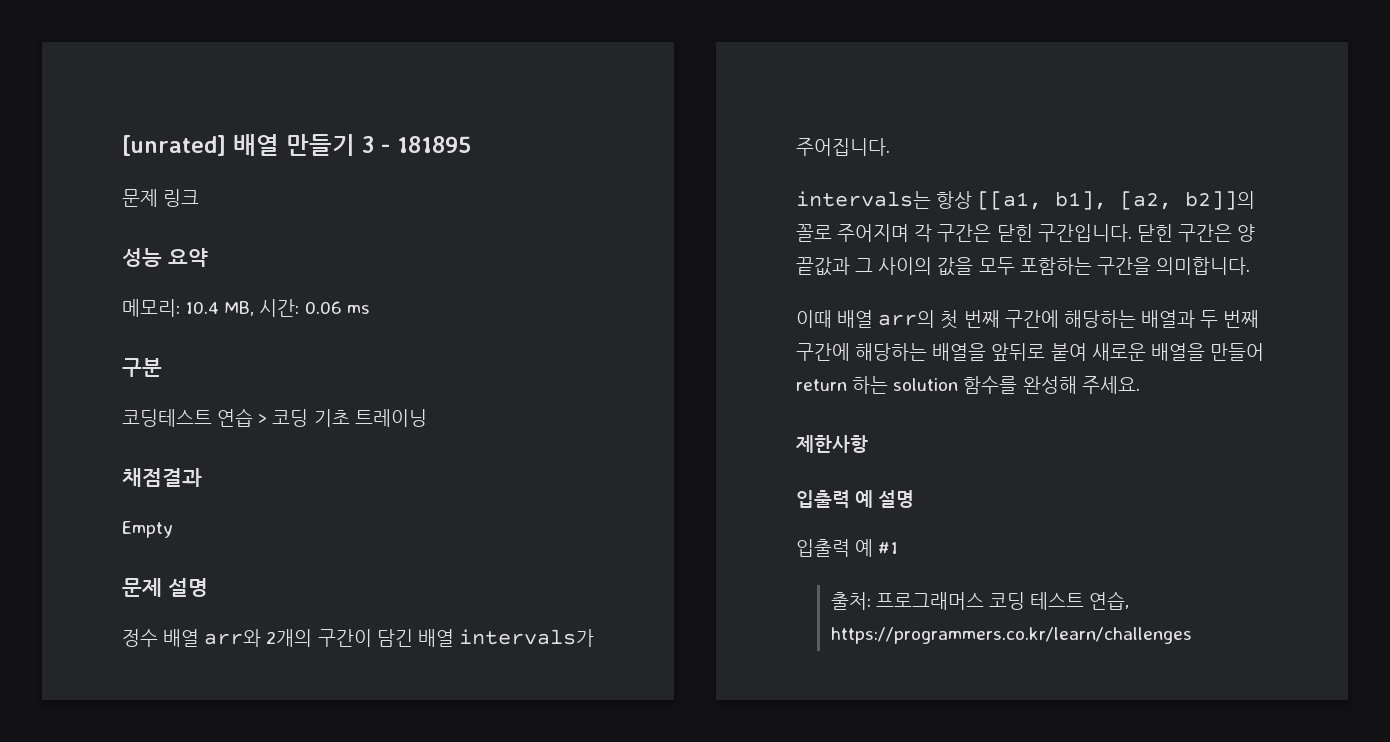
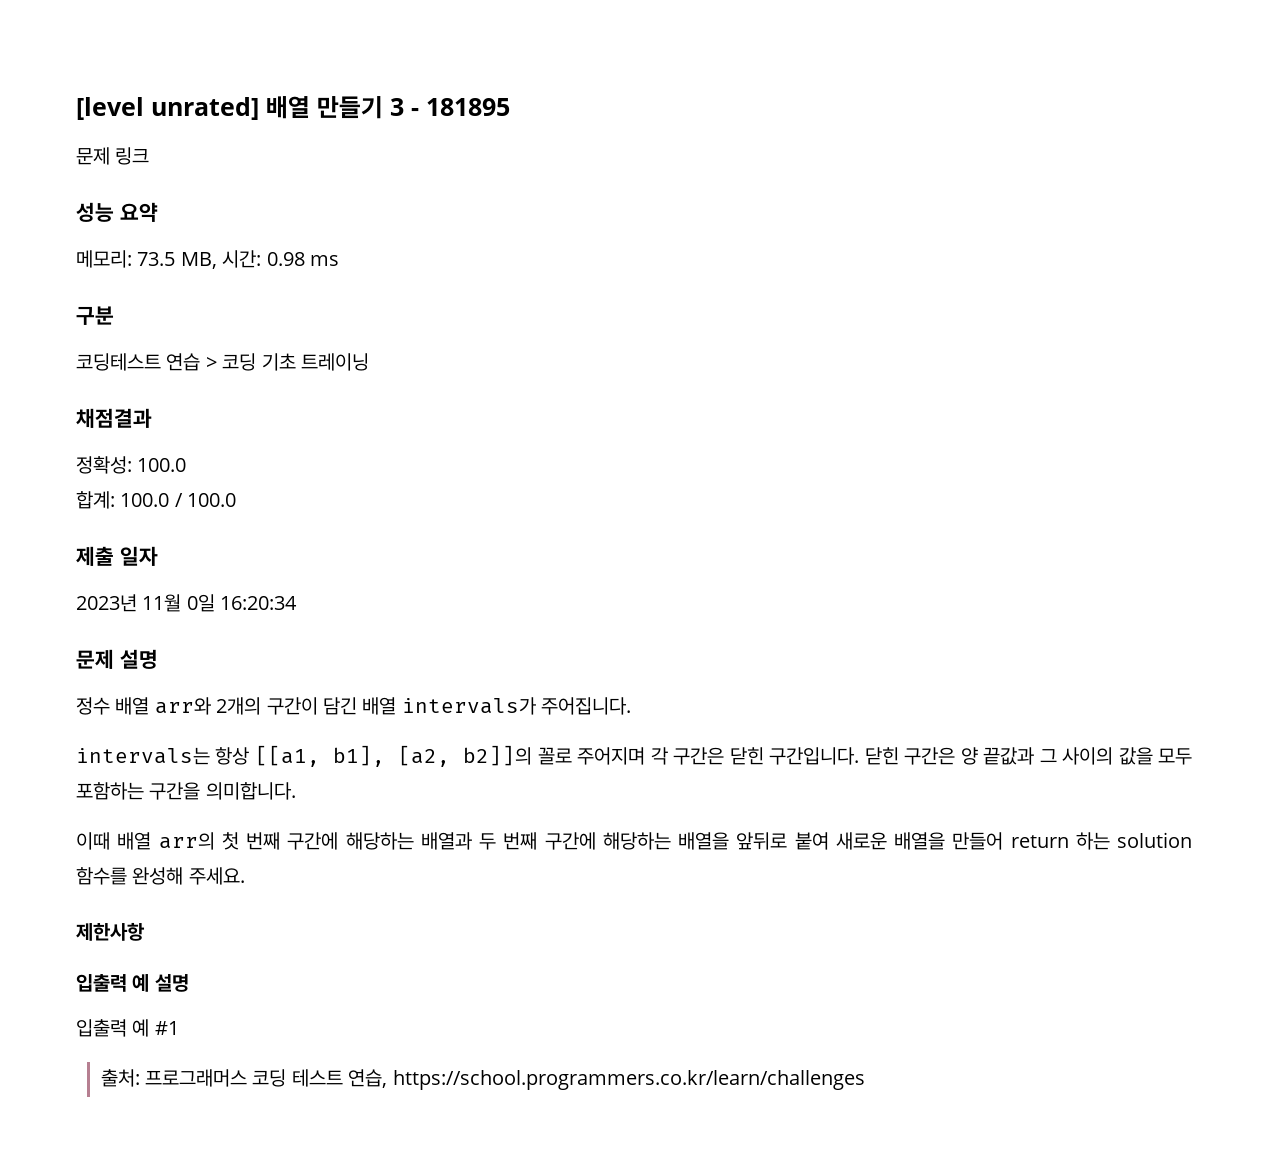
- [unrated] 배열 만들기 3 - 181895
+ [level unrated] 배열 만들기 3 - 181895
- 메모리: 10.4 MB, 시간: 0.06 ms
+ 메모리: 73.5 MB, 시간: 0.98 ms
- Empty
+ 정확성: 100.0
+ 합계: 100.0 / 100.0
+ 제출 일자
+ 2023년 11월 0일 16:20:34
- 출처: 프로그래머스 코딩 테스트 연습, https://programmers.co.kr/learn/challenges
+ 출처: 프로그래머스 코딩 테스트 연습, https://school.programmers.co.kr/learn/challenges

